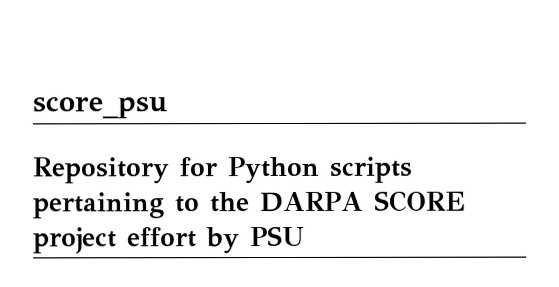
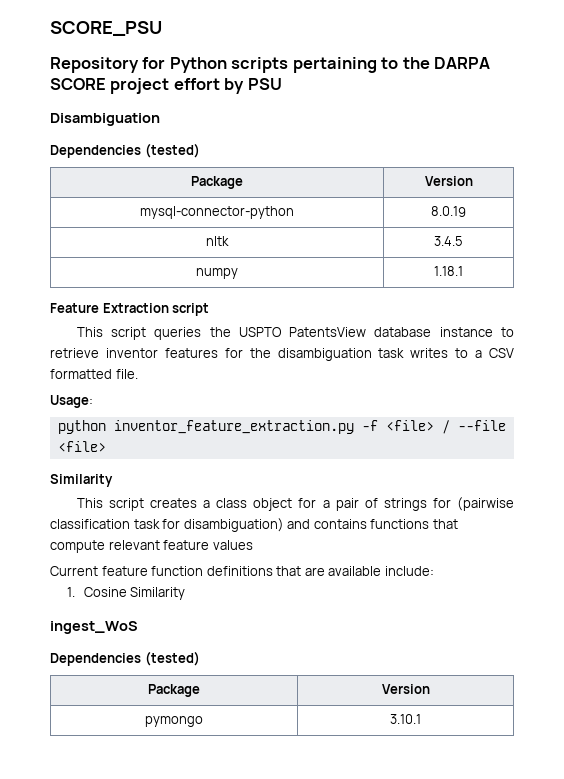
- score_psu
+ SCORE_PSU
+ Disambiguation
+ Dependencies (tested)
+ Package | Version
+ mysql-connector-python | 8.0.19
+ nltk | 3.4.5
+ numpy | 1.18.1
+ Feature Extraction script
+ This script queries the USPTO PatentsView database instance to retrieve inventor features for the disambiguation task writes to a CSV formatted file.
+ Usage:
+ python inventor_feature_extraction.py -f <file> / --file <file>
+ Similarity
+ This script creates a class object for a pair of strings for (pairwise classification task for disambiguation) and contains functions that compute relevant feature values
+ Current feature function definitions that are available include:
+ 1. Cosine Similarity
+ ingest_WoS
+ Dependencies (tested)
+ Package | Version
+ pymongo | 3.10.1

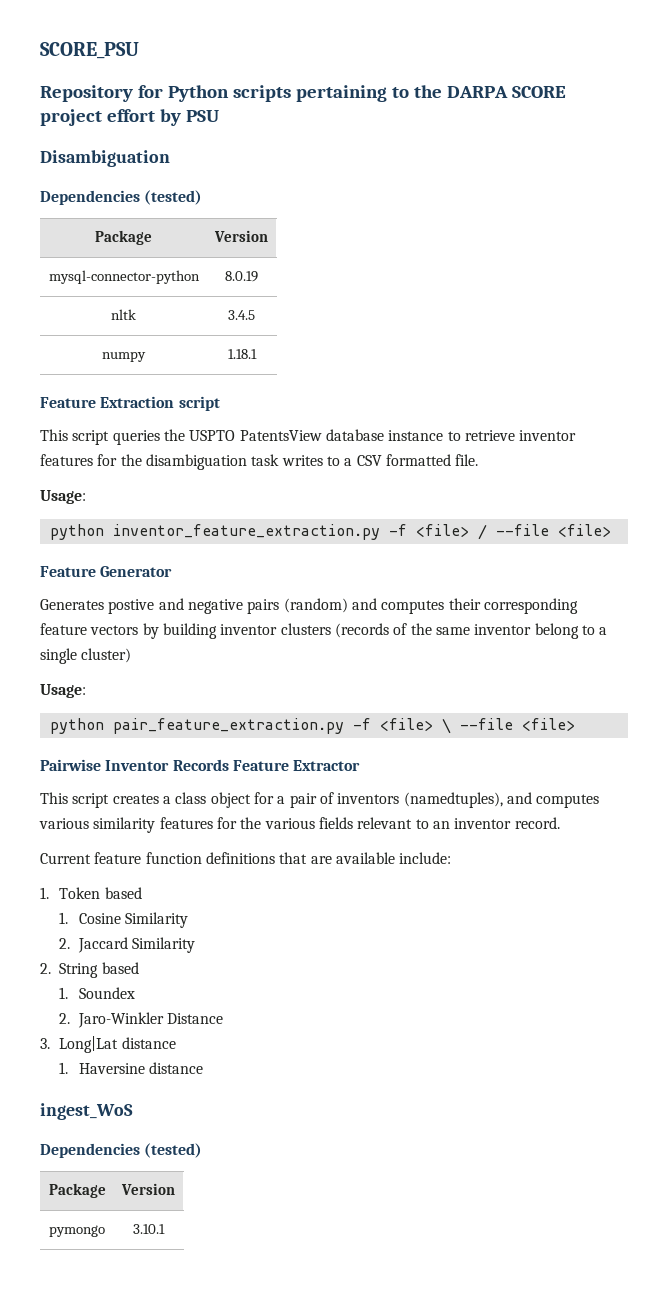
  python inventor_feature_extraction.py -f <file> / --file <file>
- Similarity
+ Feature Generator
+ Generates postive and negative pairs (random) and computes their corresponding feature vectors by building inventor clusters (records of the same inventor belong to a single cluster)
+ Usage:
+ python pair_feature_extraction.py -f <file> \ --file <file>
+ Pairwise Inventor Records Feature Extractor
- This script creates a class object for a pair of strings for (pairwise classification task for disambiguation) and contains functions that compute relevant feature values
+ This script creates a class object for a pair of inventors (namedtuples), and computes various similarity features for the various fields relevant to an inventor record.
+ 1. Token based
+ 2. Jaccard Similarity
+ 2. String based
+ 1. Soundex
+ 2. Jaro-Winkler Distance
+ 3. Long|Lat distance
+ 1. Haversine distance

